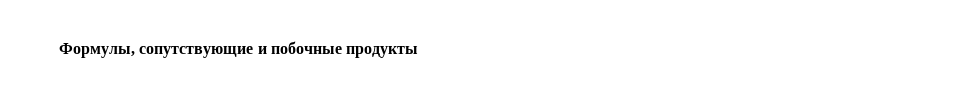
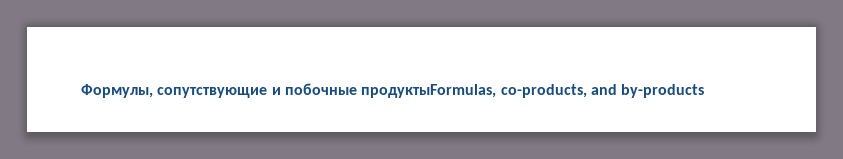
- Формулы, сопутствующие и побочные продукты
+ Формулы, сопутствующие и побочные продуктыFormulas, co-products, and by-products

